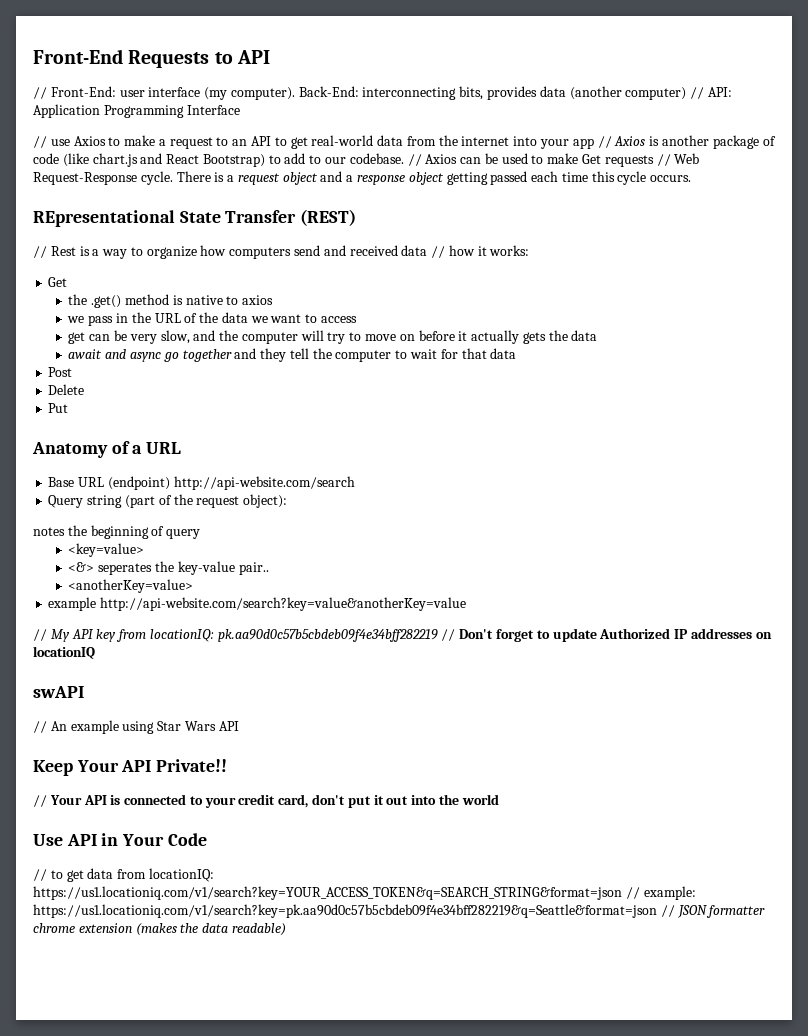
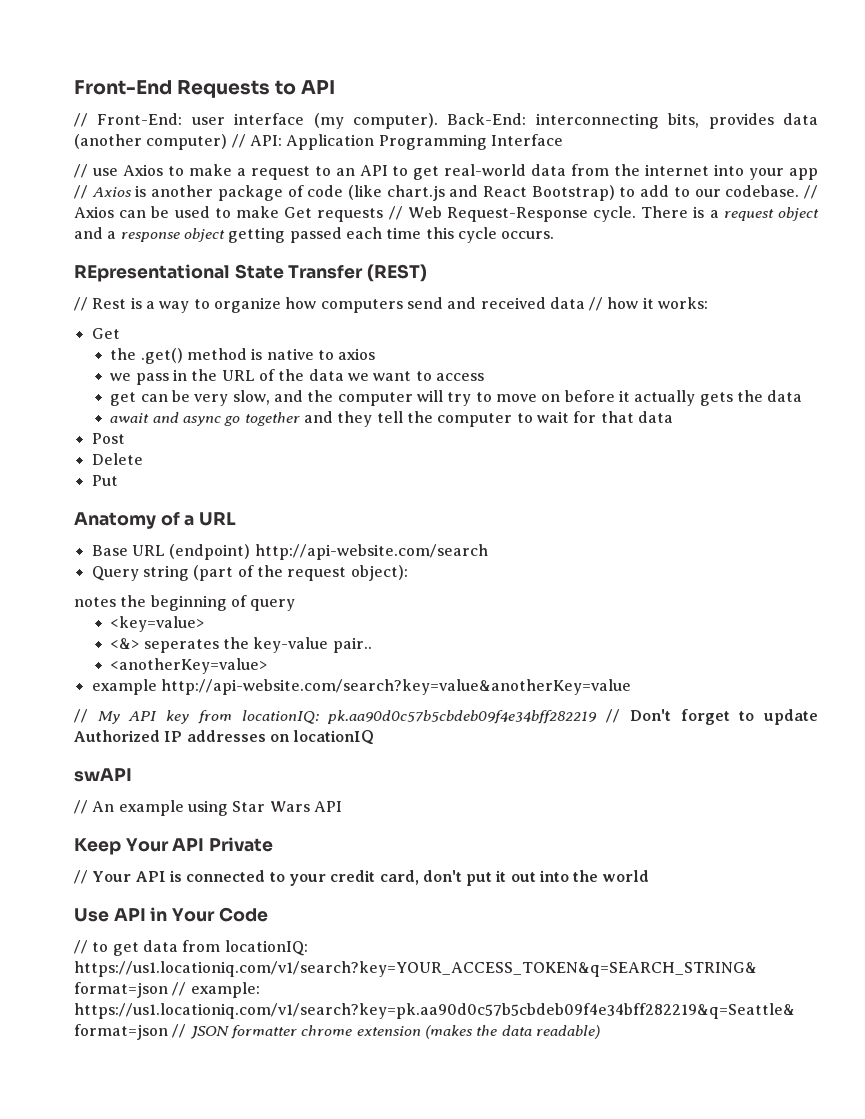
- Keep Your API Private!!
+ Keep Your API Private

